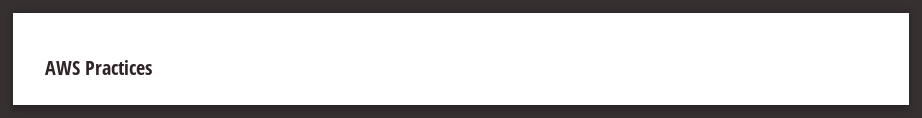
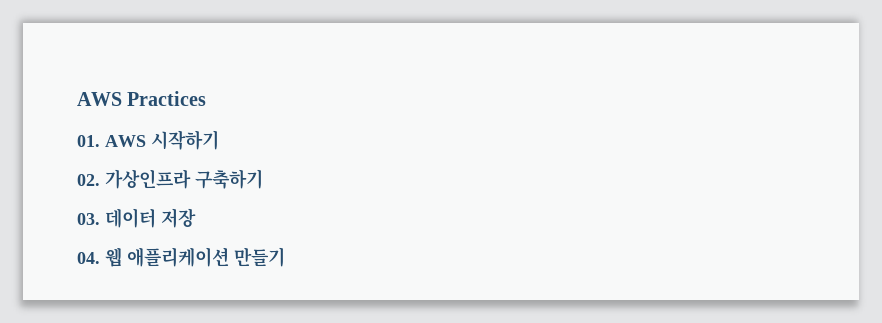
+ 01. AWS 시작하기
+ 02. 가상인프라 구축하기
+ 03. 데이터 저장
+ 04. 웹 애플리케이션 만들기

